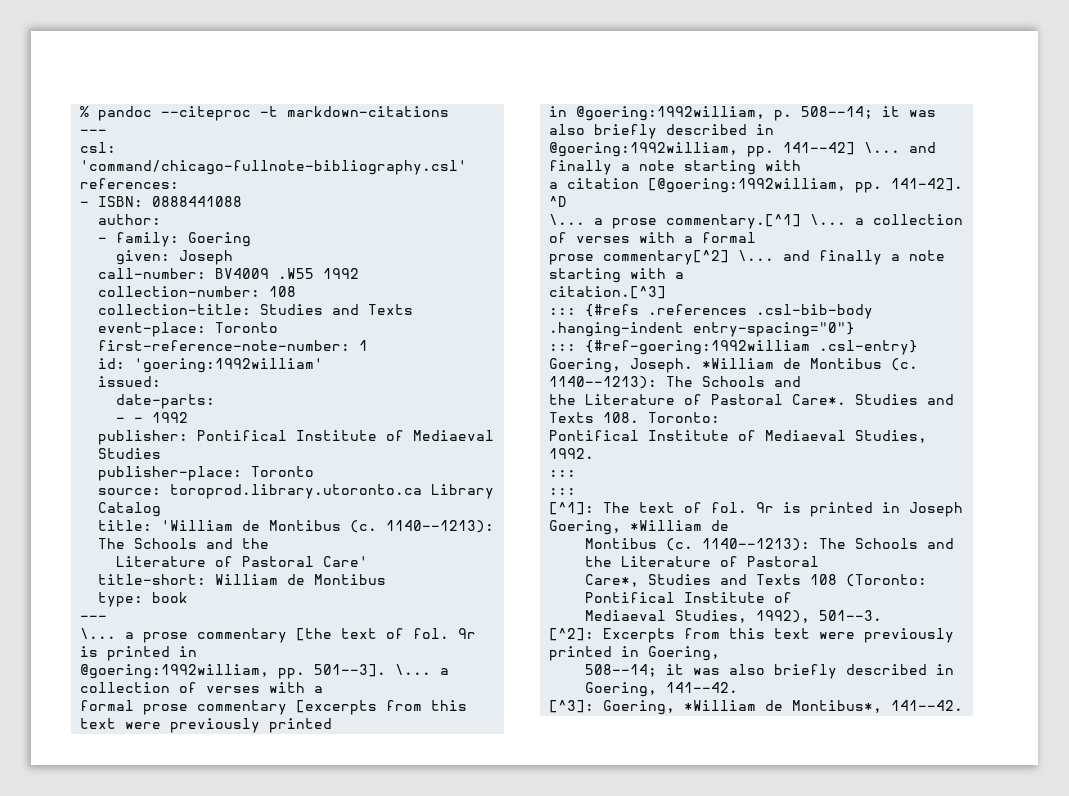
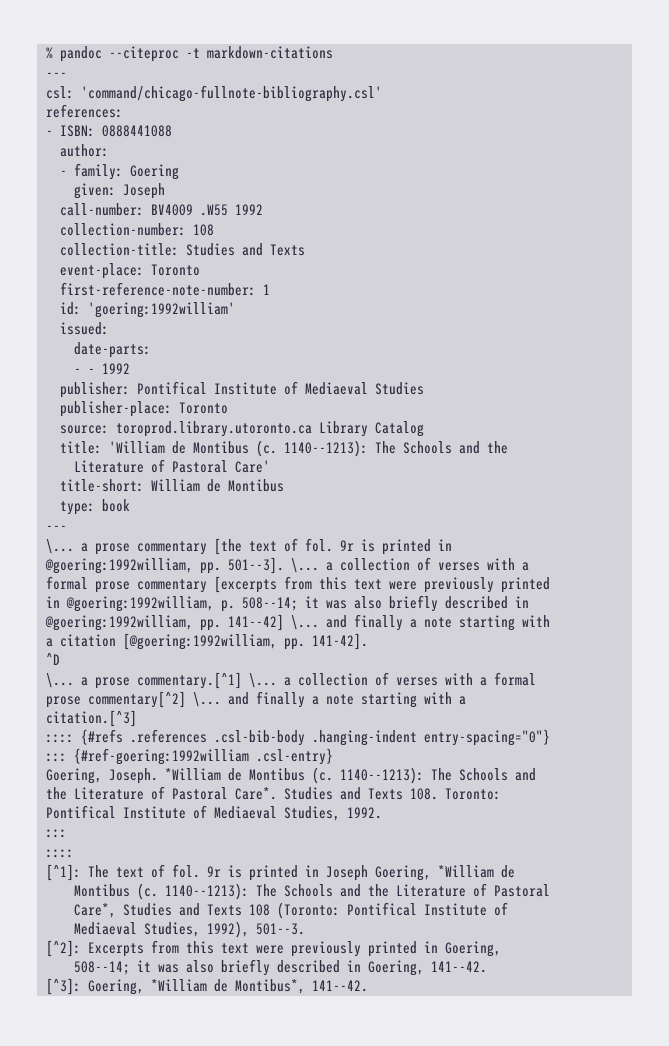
- ::: {#refs .references .csl-bib-body .hanging-indent entry-spacing="0"}
+ :::: {#refs .references .csl-bib-body .hanging-indent entry-spacing="0"}
  Pontifical Institute of Mediaeval Studies, 1992.
  :::
- :::
+ ::::

